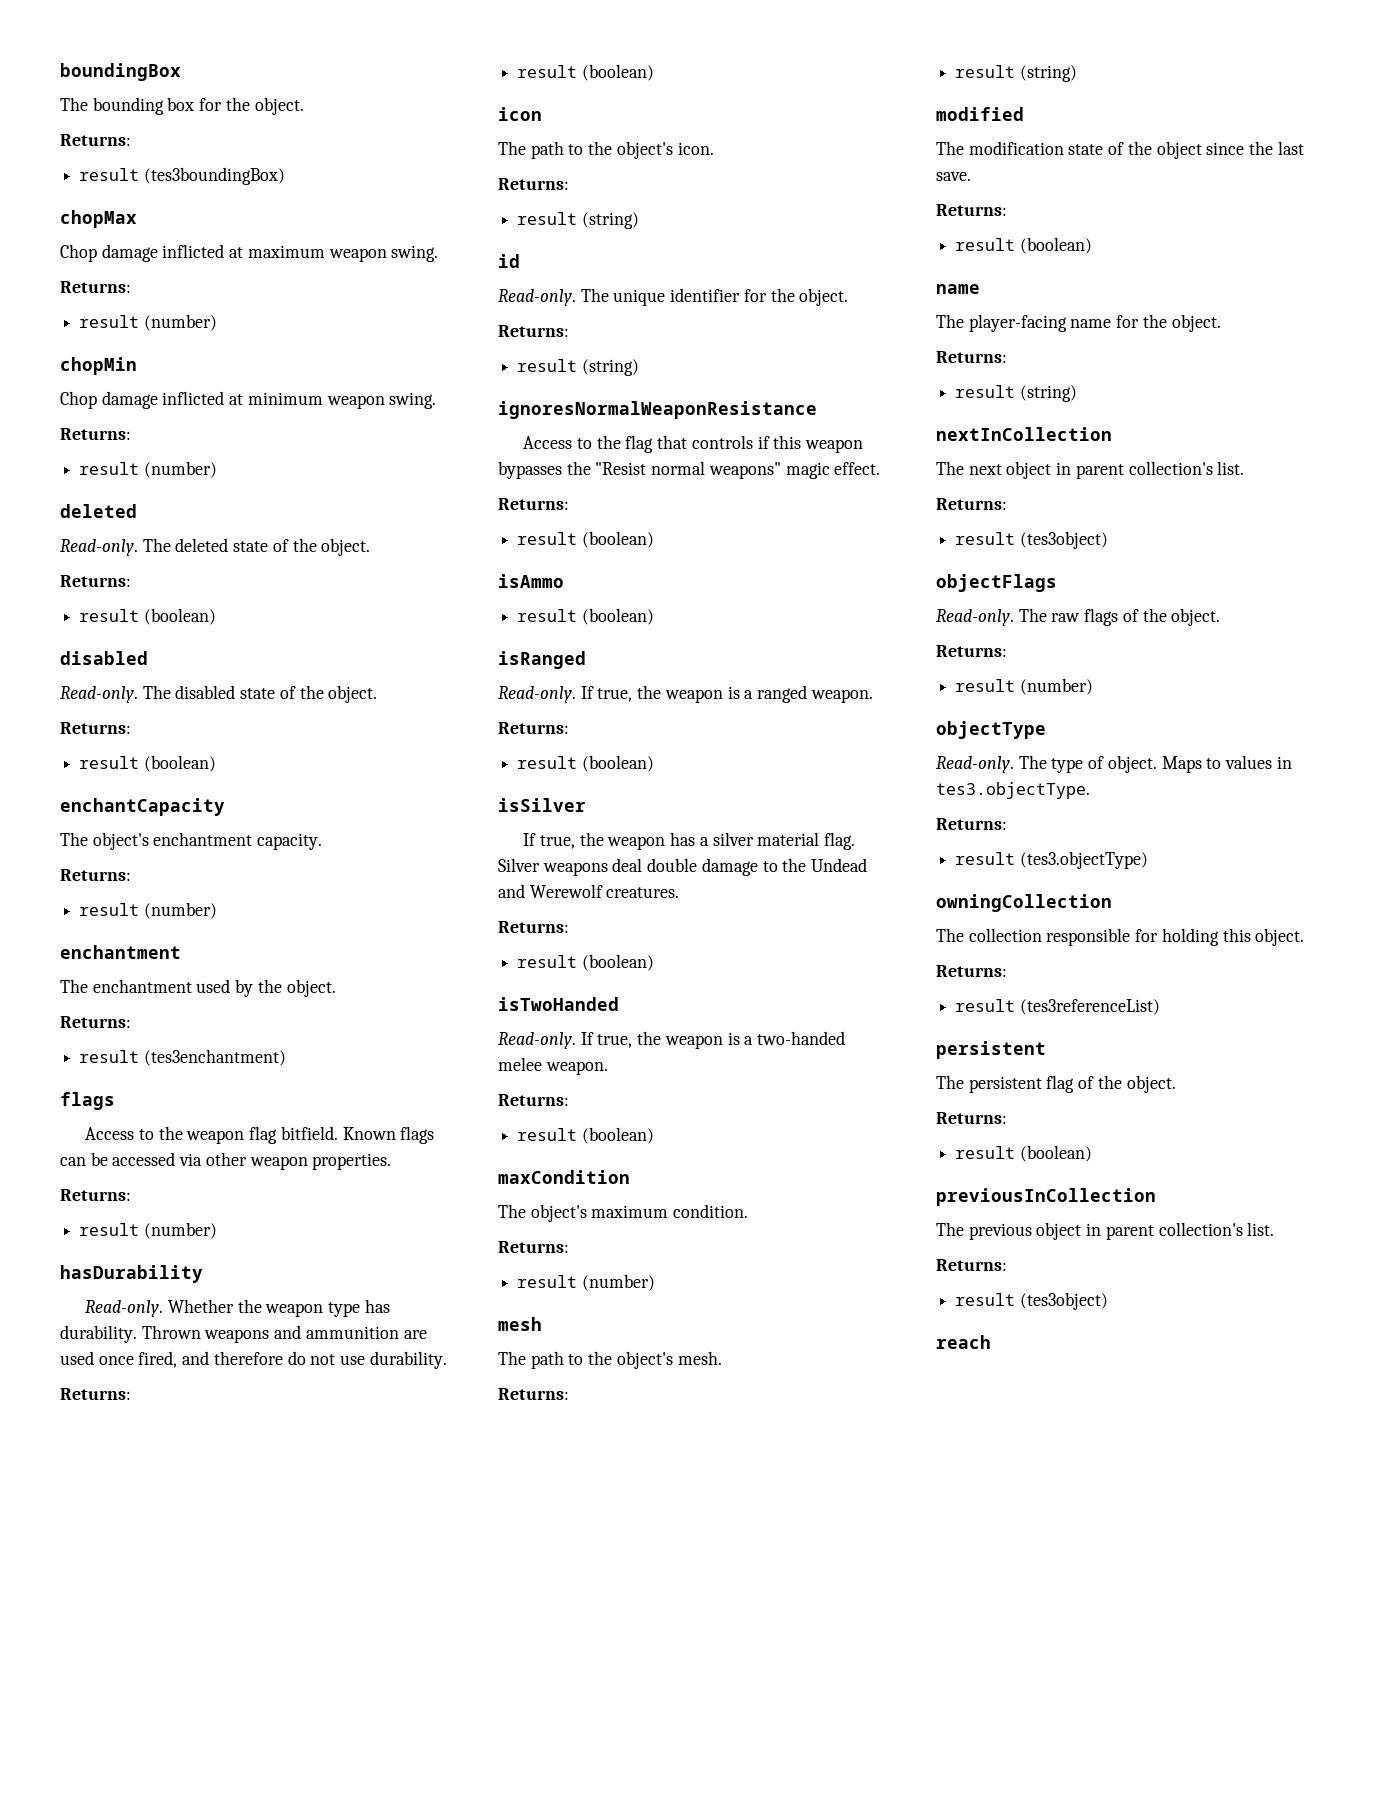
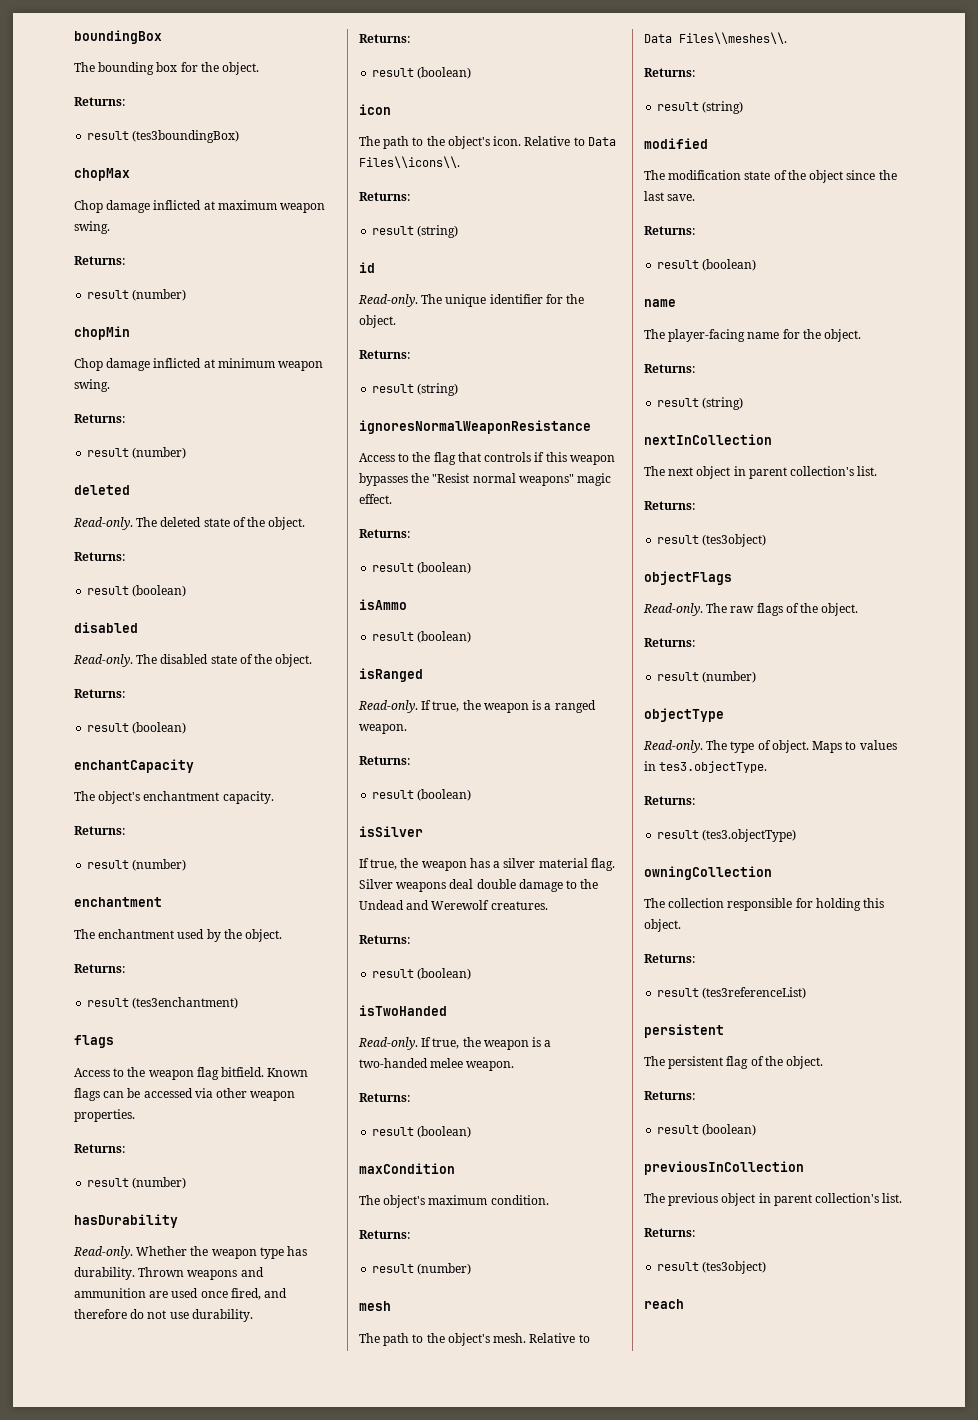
+ Relative to Data Files\\icons\\.
+ Relative to Data Files\\meshes\\.

